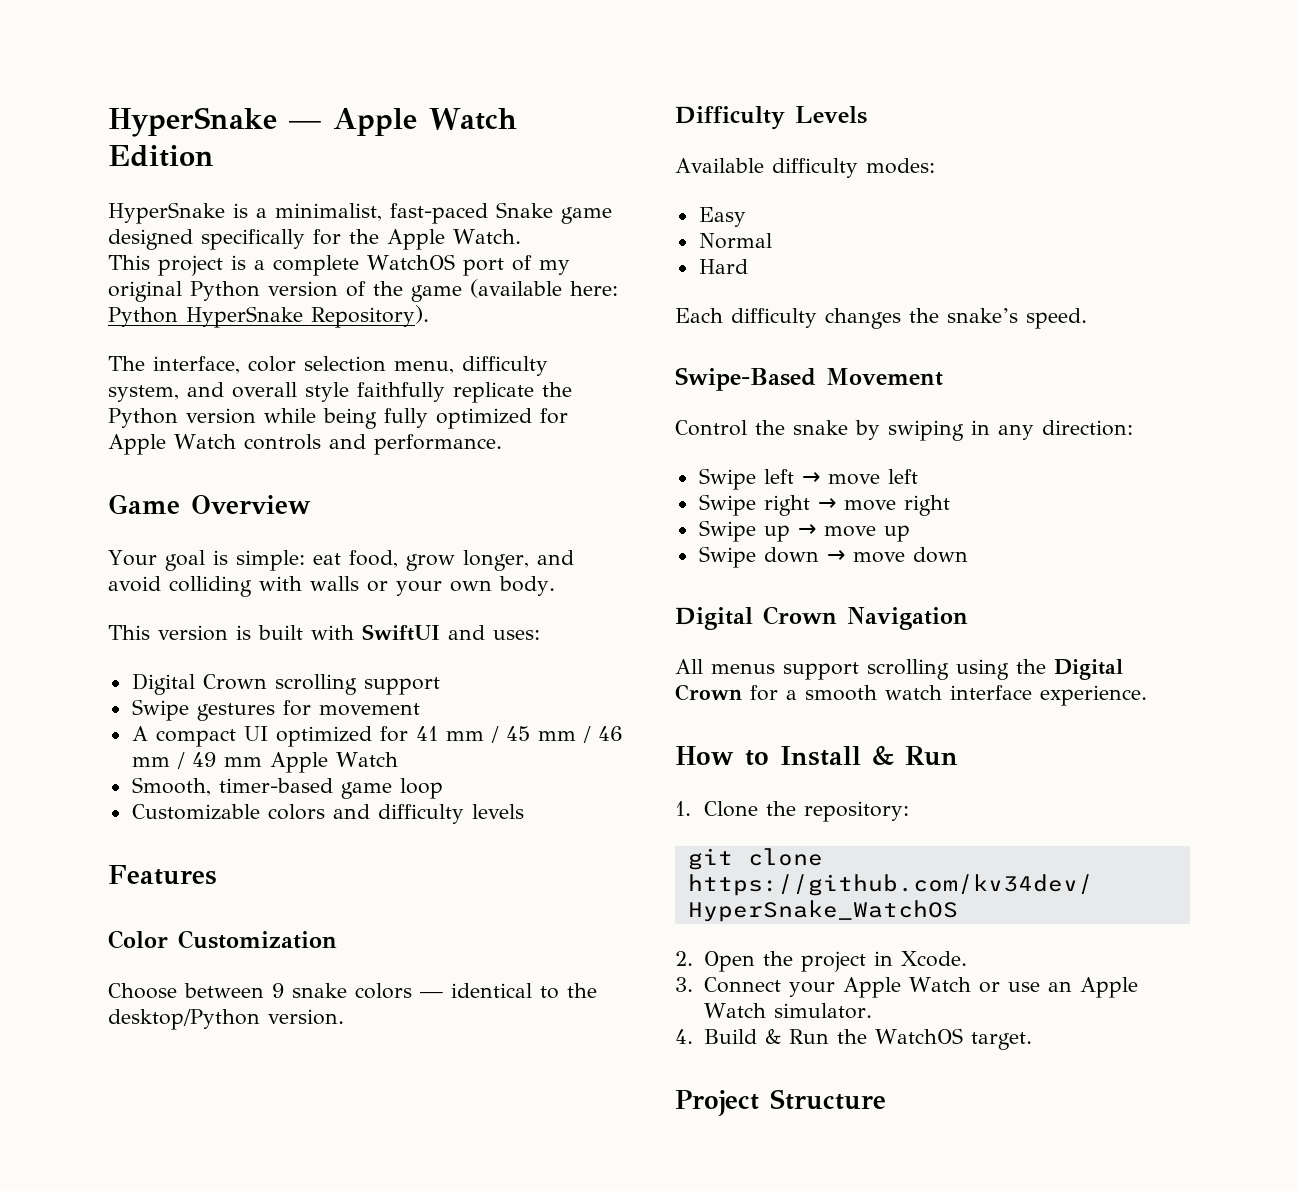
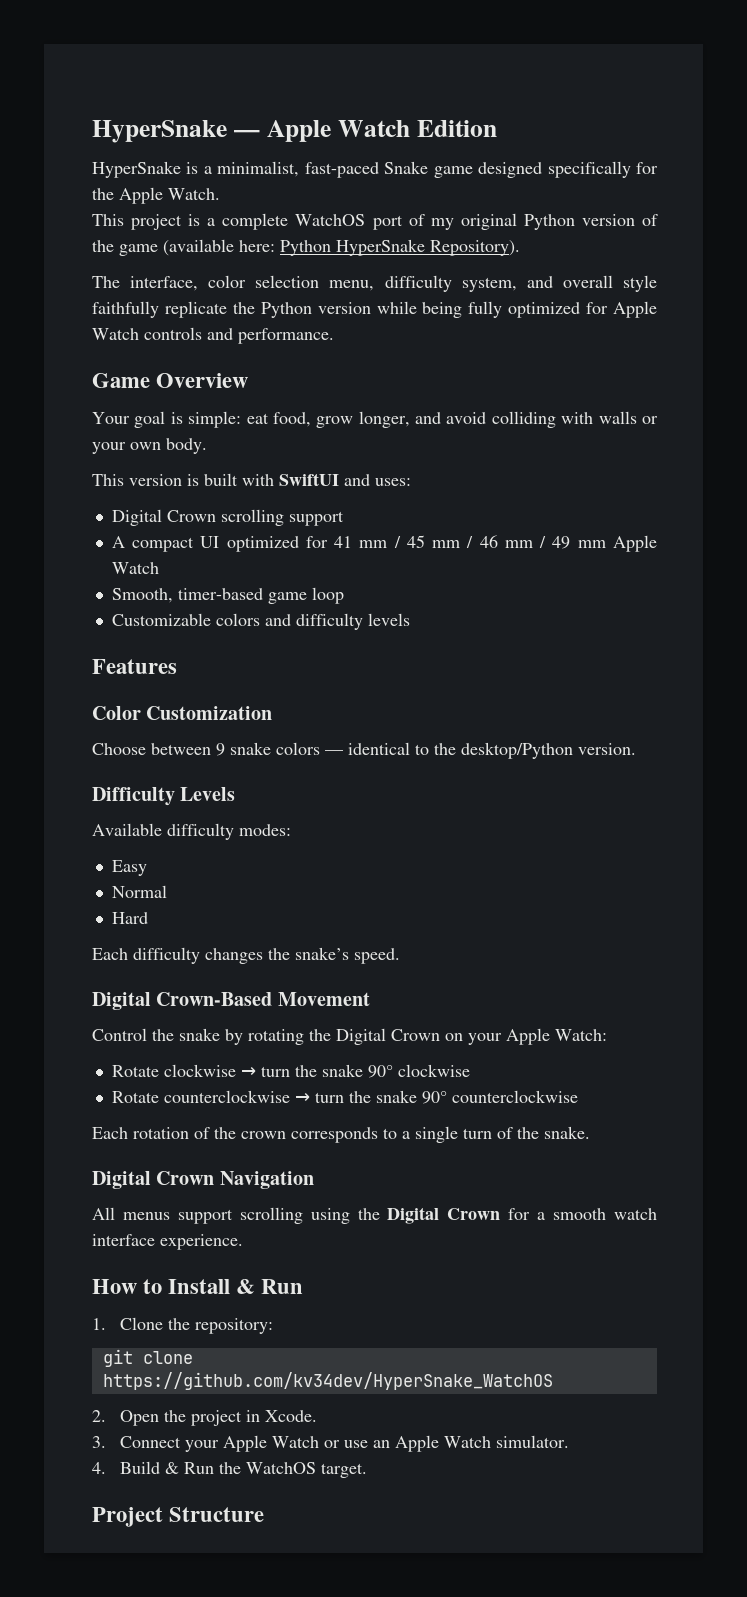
- Swipe gestures for movement
- Swipe-Based Movement
+ Digital Crown-Based Movement
- Control the snake by swiping in any direction:
- Swipe left → move left
- Swipe right → move right
- Swipe up → move up
- Swipe down → move down
+ Control the snake by rotating the Digital Crown on your Apple Watch:
+ Rotate clockwise → turn the snake 90° clockwise
+ Rotate counterclockwise → turn the snake 90° counterclockwise
+ Each rotation of the crown corresponds to a single turn of the snake.

